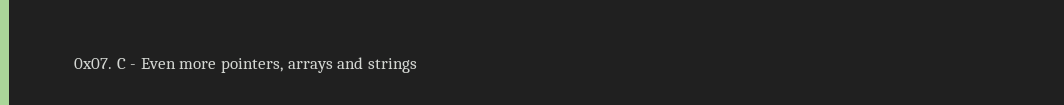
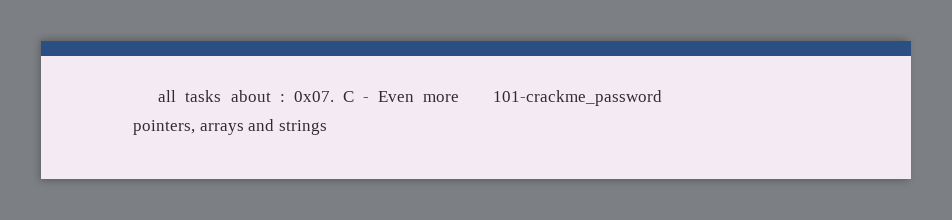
- 0x07.
+ all tasks about : 0x07.
- C - Even more pointers, arrays and strings
+ C - Even more pointers, arrays and strings 101-crackme_password

